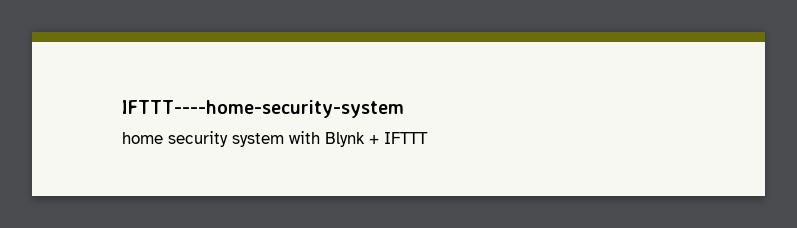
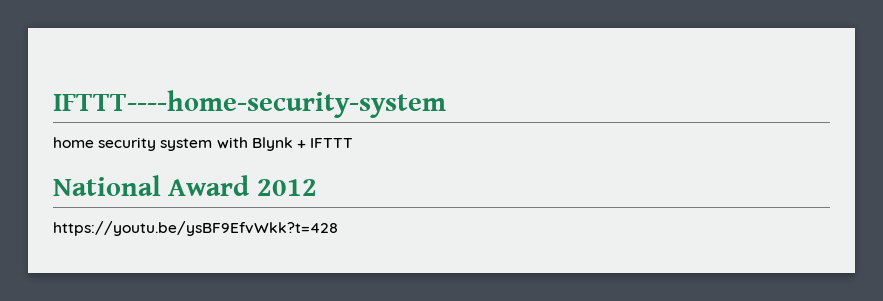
+ National Award 2012
+ https://youtu.be/ysBF9EfvWkk?t=428

